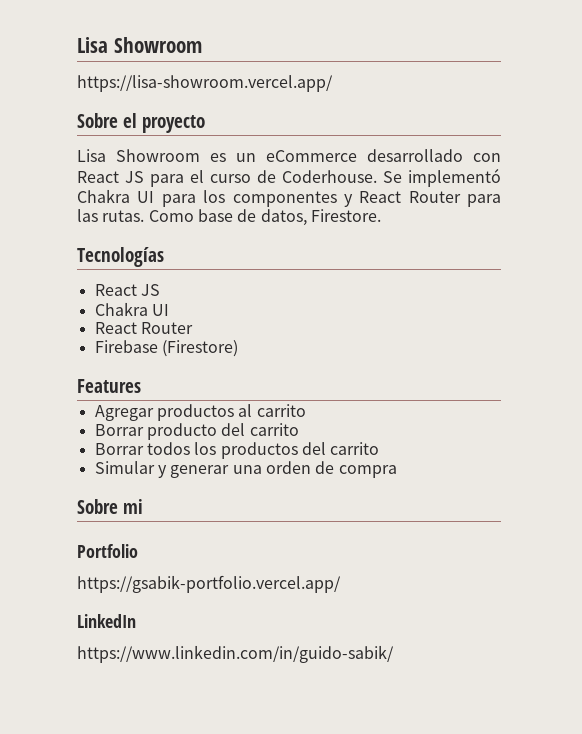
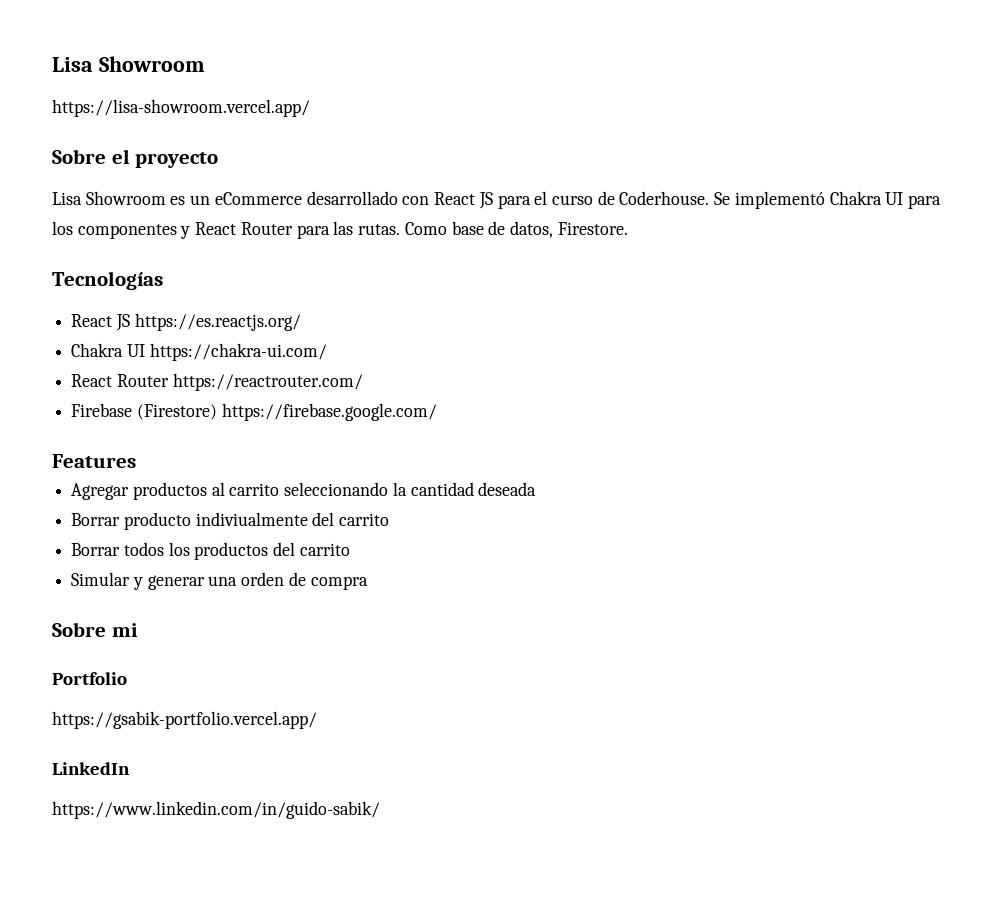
  Tecnologías
- React JS
- Chakra UI
- React Router
+ React JS https://es.reactjs.org/
+ Chakra UI https://chakra-ui.com/
+ React Router https://reactrouter.com/
- Firebase (Firestore)
+ Firebase (Firestore) https://firebase.google.com/
- Agregar productos al carrito
+ Agregar productos al carrito seleccionando la cantidad deseada
- Borrar producto del carrito
+ Borrar producto indiviualmente del carrito

